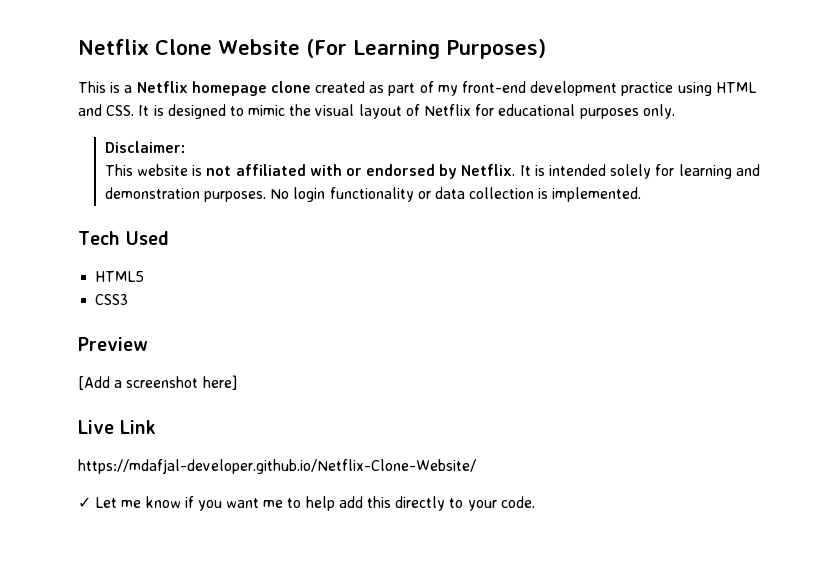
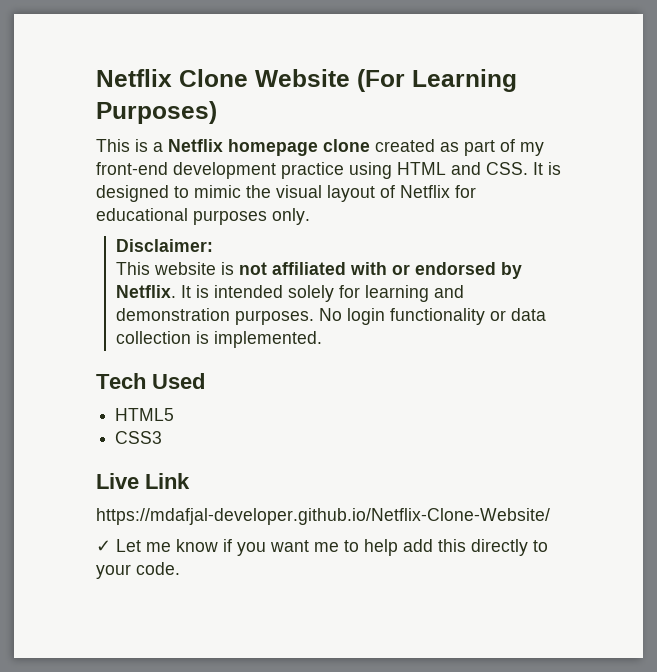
- Preview
- [Add a screenshot here]

